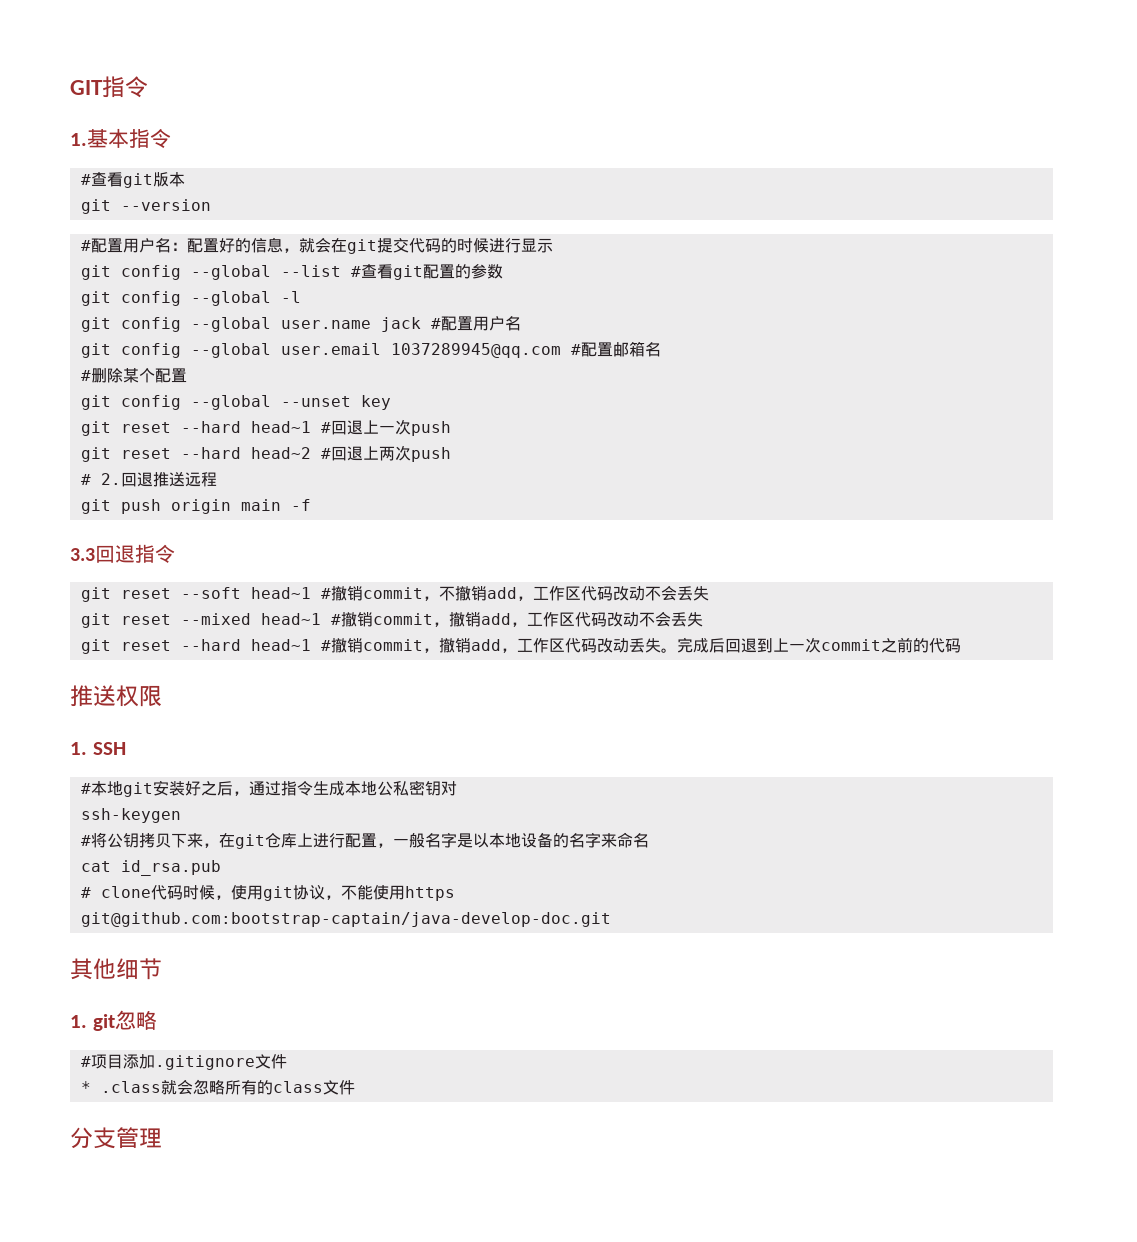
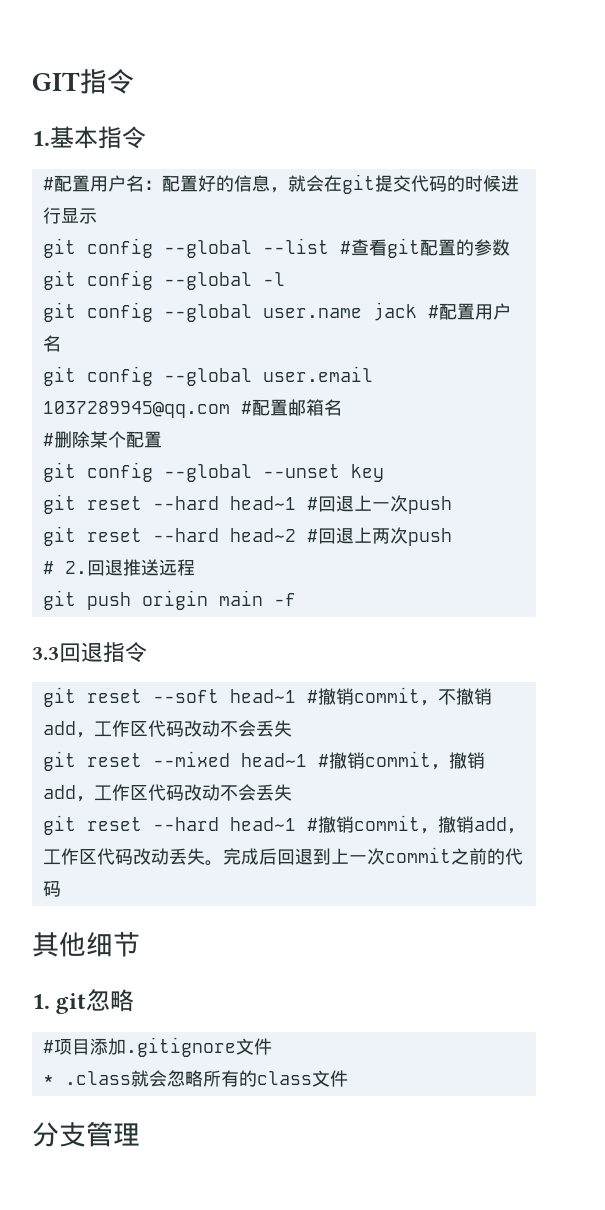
- #查看git版本
- git --version
- 推送权限
- 1. SSH
- #本地git安装好之后，通过指令生成本地公私密钥对
- ssh-keygen
- #将公钥拷贝下来，在git仓库上进行配置，一般名字是以本地设备的名字来命名
- cat id_rsa.pub
- # clone代码时候，使用git协议，不能使用https
- git@github.com:bootstrap-captain/java-develop-doc.git

